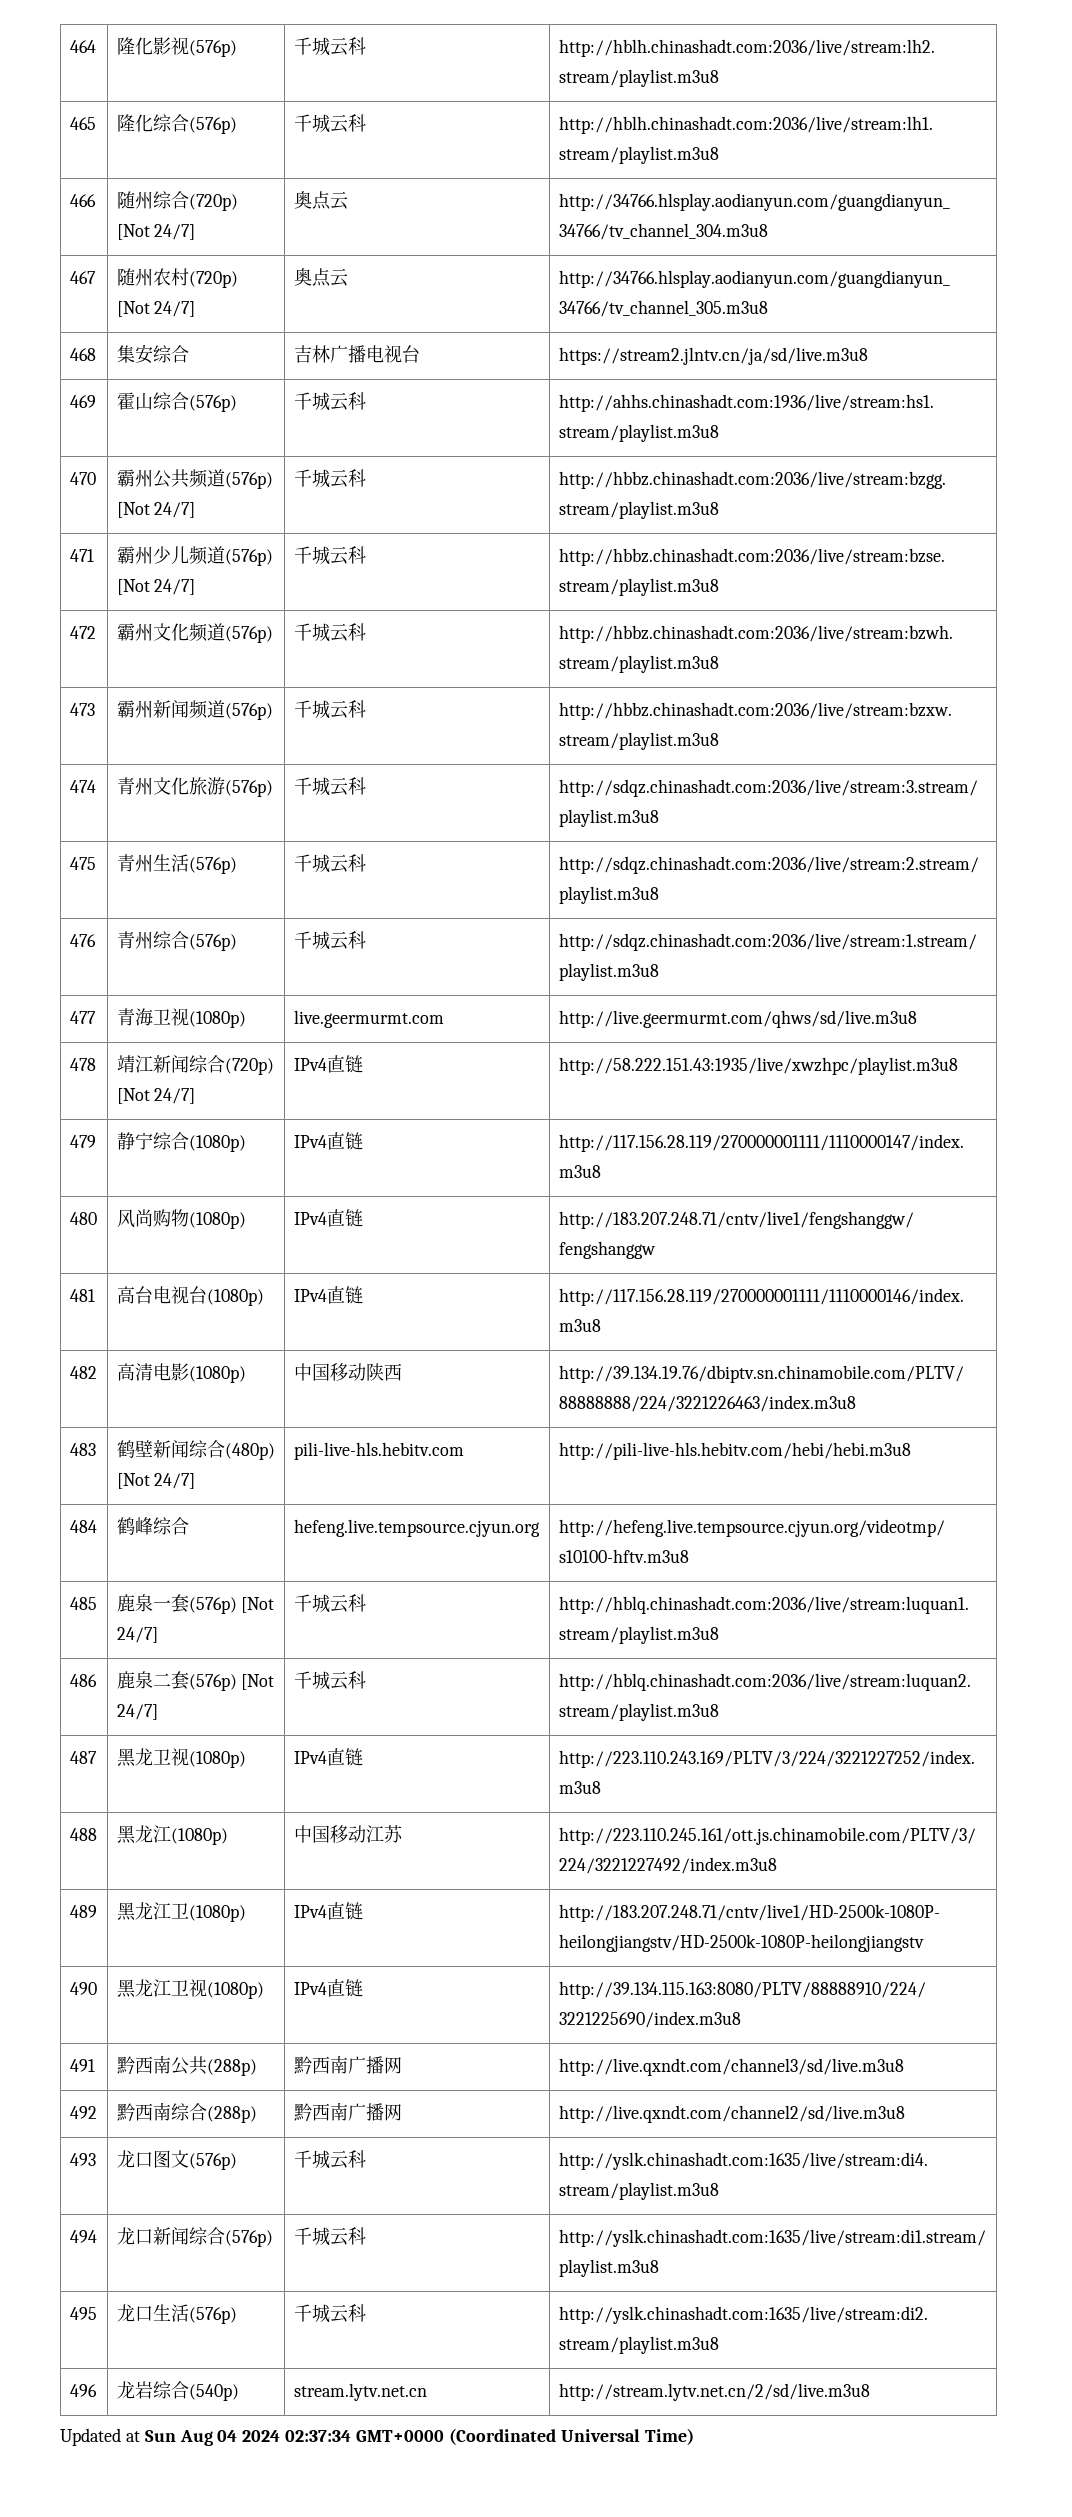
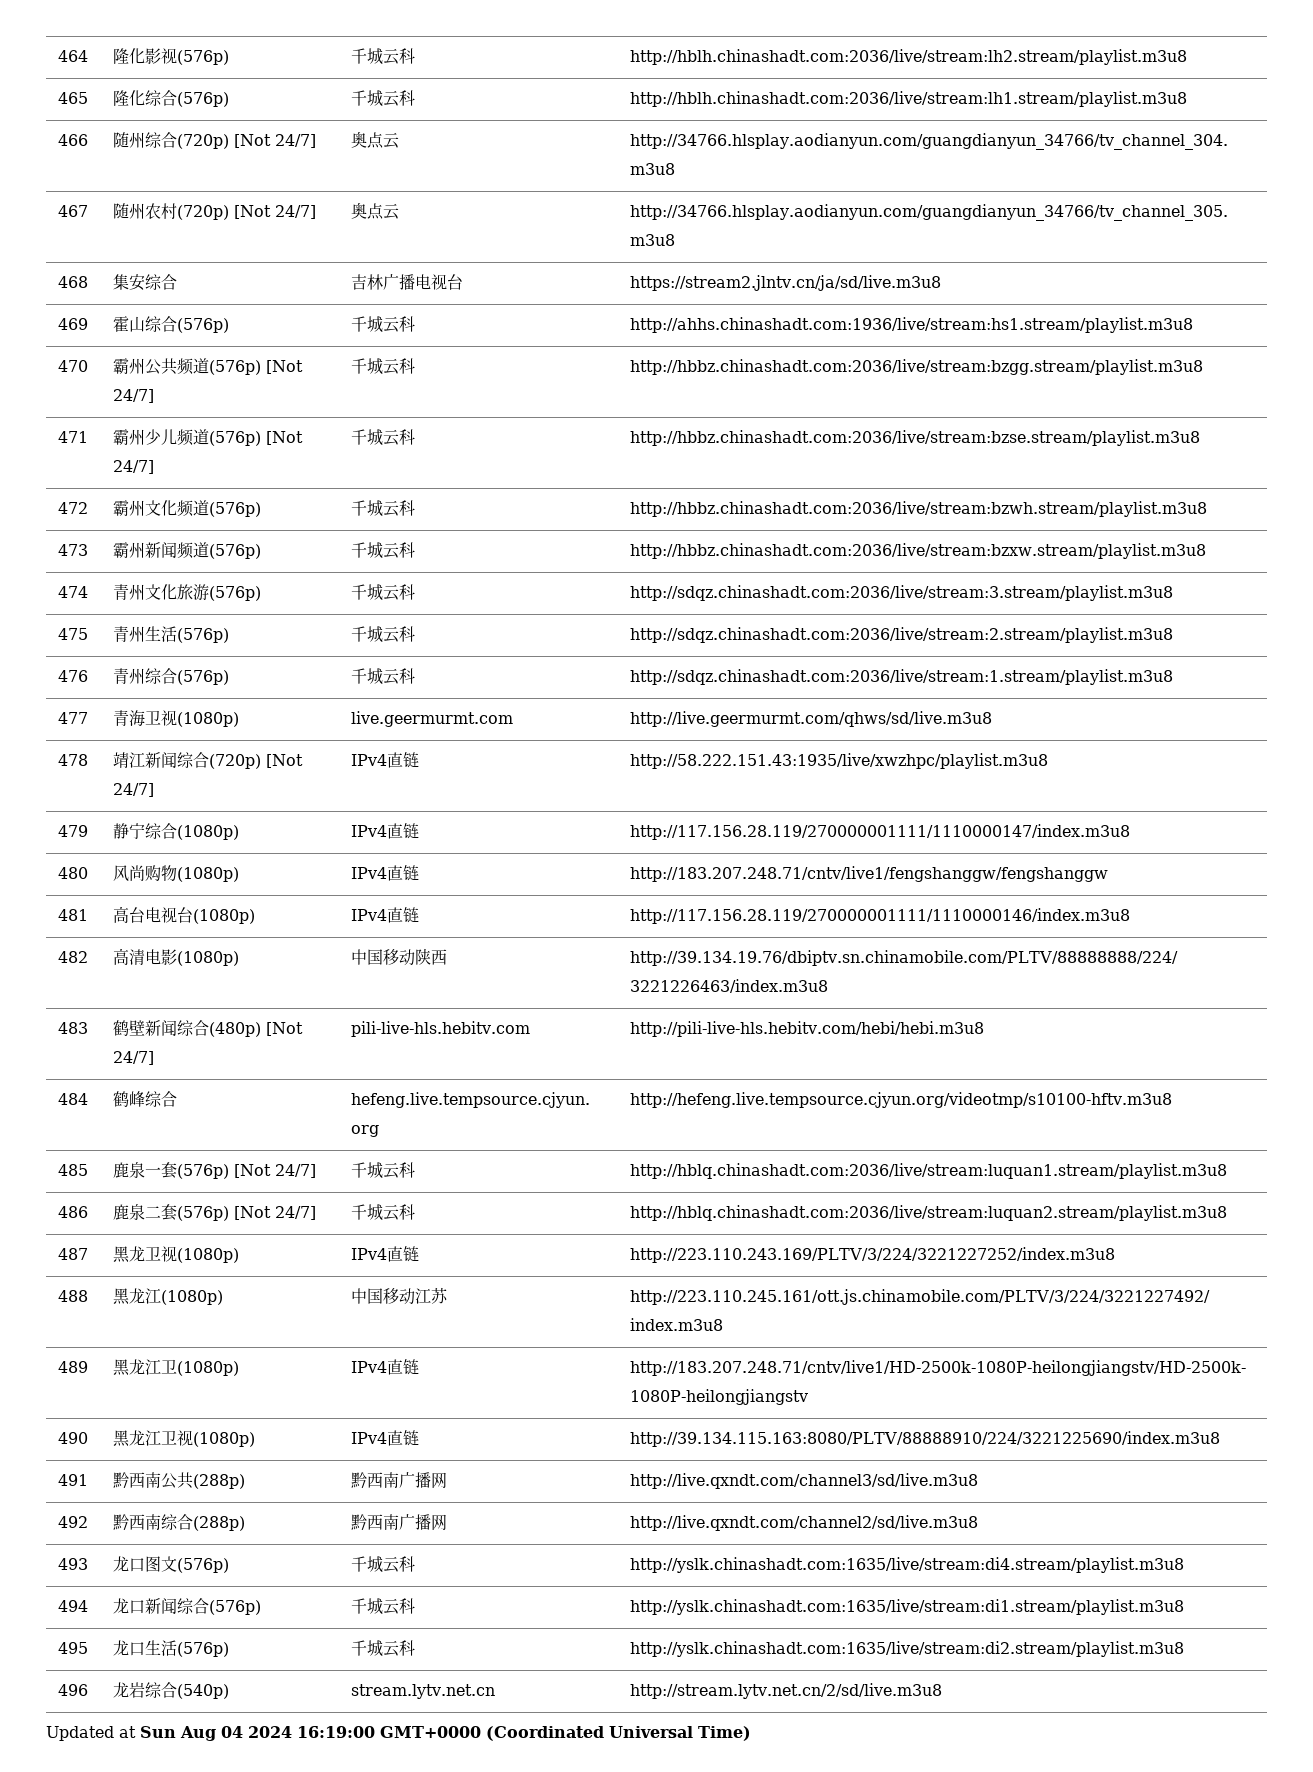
- Updated at Sun Aug 04 2024 02:37:34 GMT+0000 (Coordinated Universal Time)
+ Updated at Sun Aug 04 2024 16:19:00 GMT+0000 (Coordinated Universal Time)

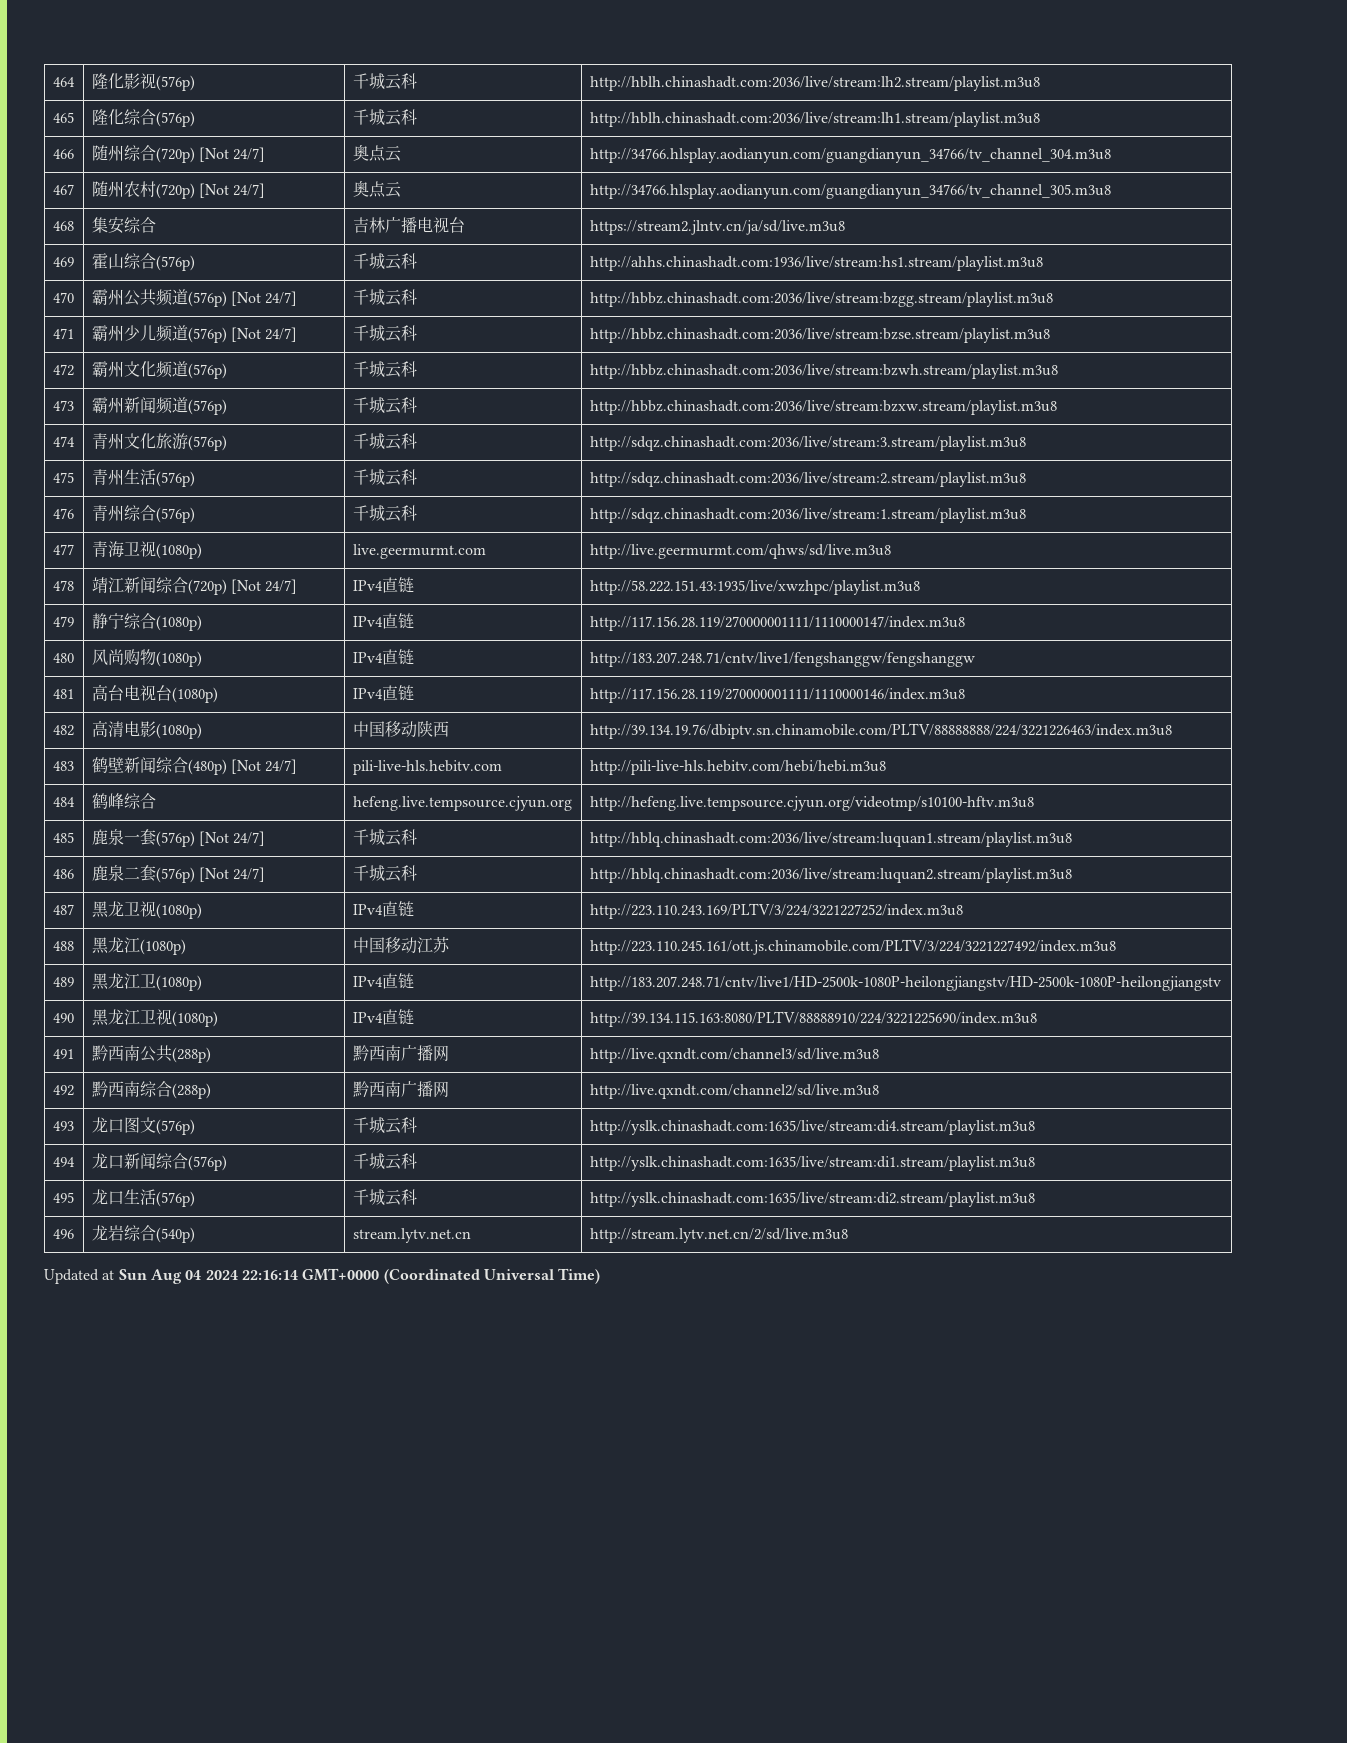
- Updated at Sun Aug 04 2024 16:19:00 GMT+0000 (Coordinated Universal Time)
+ Updated at Sun Aug 04 2024 22:16:14 GMT+0000 (Coordinated Universal Time)

